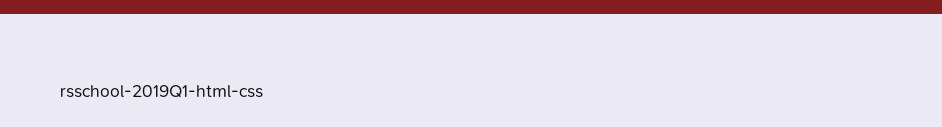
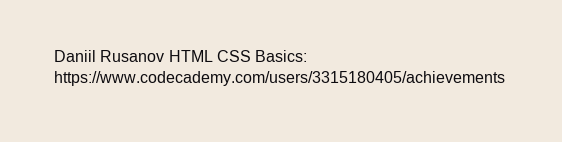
- rsschool-2019Q1-html-css
+ Daniil Rusanov HTML CSS Basics: https://www.codecademy.com/users/3315180405/achievements

